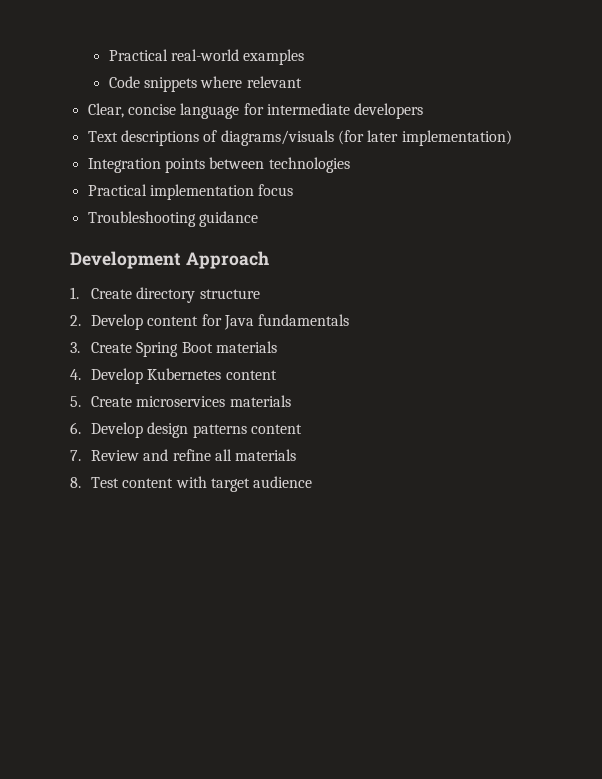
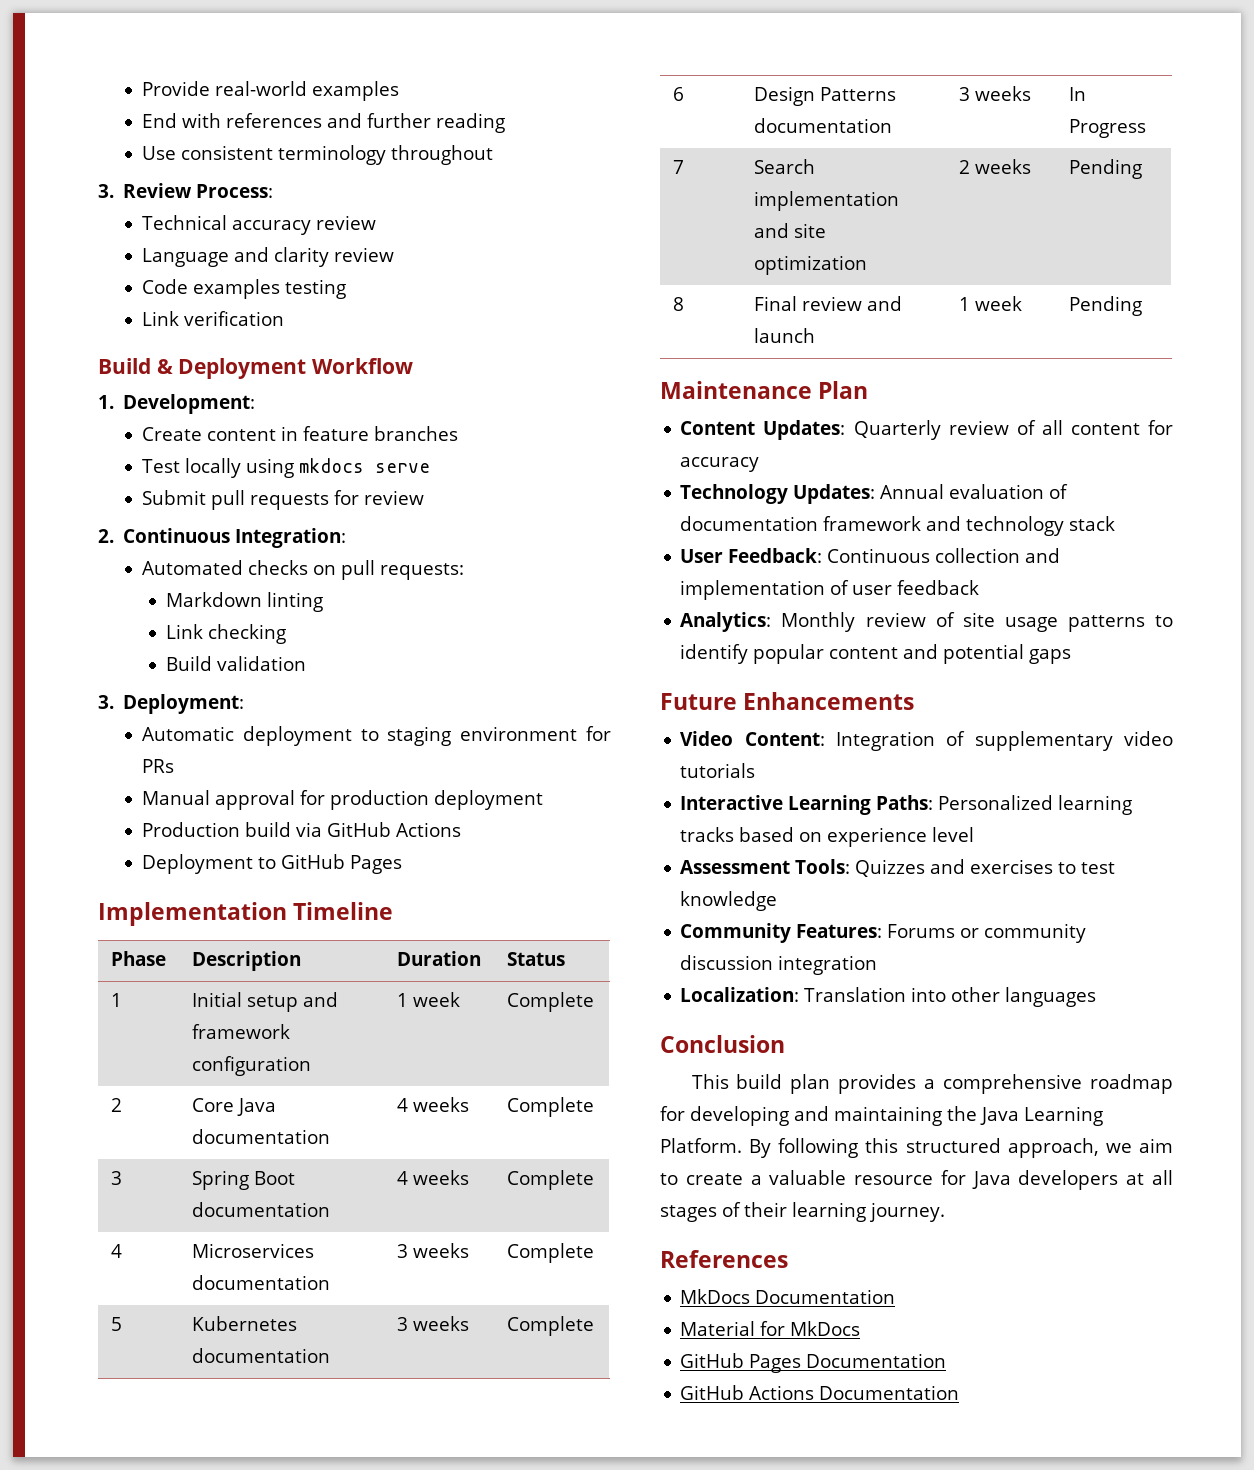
- Practical real-world examples
+ Provide real-world examples
- Code snippets where relevant
- Clear, concise language for intermediate developers
- Text descriptions of diagrams/visuals (for later implementation)
- Integration points between technologies
- Practical implementation focus
- Troubleshooting guidance
- Development Approach
- 1. Create directory structure
- 2. Develop content for Java fundamentals
- 3. Create Spring Boot materials
- 4. Develop Kubernetes content
- 5. Create microservices materials
- 6. Develop design patterns content
- 7. Review and refine all materials
- 8. Test content with target audience
+ End with references and further reading
+ Use consistent terminology throughout
+ 3. Review Process:
+ Technical accuracy review
+ Language and clarity review
+ Code examples testing
+ Link verification
+ Build & Deployment Workflow
+ 1. Development:
+ Create content in feature branches
+ Test locally using mkdocs serve
+ Submit pull requests for review
+ 2. Continuous Integration:
+ Automated checks on pull requests:
+ Markdown linting
+ Link checking
+ Build validation
+ 3. Deployment:
+ Automatic deployment to staging environment for PRs
+ Manual approval for production deployment
+ Production build via GitHub Actions
+ Deployment to GitHub Pages
+ Implementation Timeline
+ Phase | Description | Duration | Status
+ 1 | Initial setup and framework configuration | 1 week | Complete
+ 2 | Core Java documentation | 4 weeks | Complete
+ 3 | Spring Boot documentation | 4 weeks | Complete
+ 4 | Microservices documentation | 3 weeks | Complete
+ 5 | Kubernetes documentation | 3 weeks | Complete
+ 6 | Design Patterns documentation | 3 weeks | In Progress
+ 7 | Search implementation and site optimization | 2 weeks | Pending
+ 8 | Final review and launch | 1 week | Pending
+ Maintenance Plan
+ Content Updates: Quarterly review of all content for accuracy
+ Technology Updates: Annual evaluation of documentation framework and technology stack
+ User Feedback: Continuous collection and implementation of user feedback
+ Analytics: Monthly review of site usage patterns to identify popular content and potential gaps
+ Future Enhancements
+ Video Content: Integration of supplementary video tutorials
+ Interactive Learning Paths: Personalized learning tracks based on experience level
+ Assessment Tools: Quizzes and exercises to test knowledge
+ Community Features: Forums or community discussion integration
+ Localization: Translation into other languages
+ Conclusion
+ This build plan provides a comprehensive roadmap for developing and maintaining the Java Learning Platform. By following this structured approach, we aim to create a valuable resource for Java developers at all stages of their learning journey.
+ References
+ MkDocs Documentation
+ Material for MkDocs
+ GitHub Pages Documentation
+ GitHub Actions Documentation

